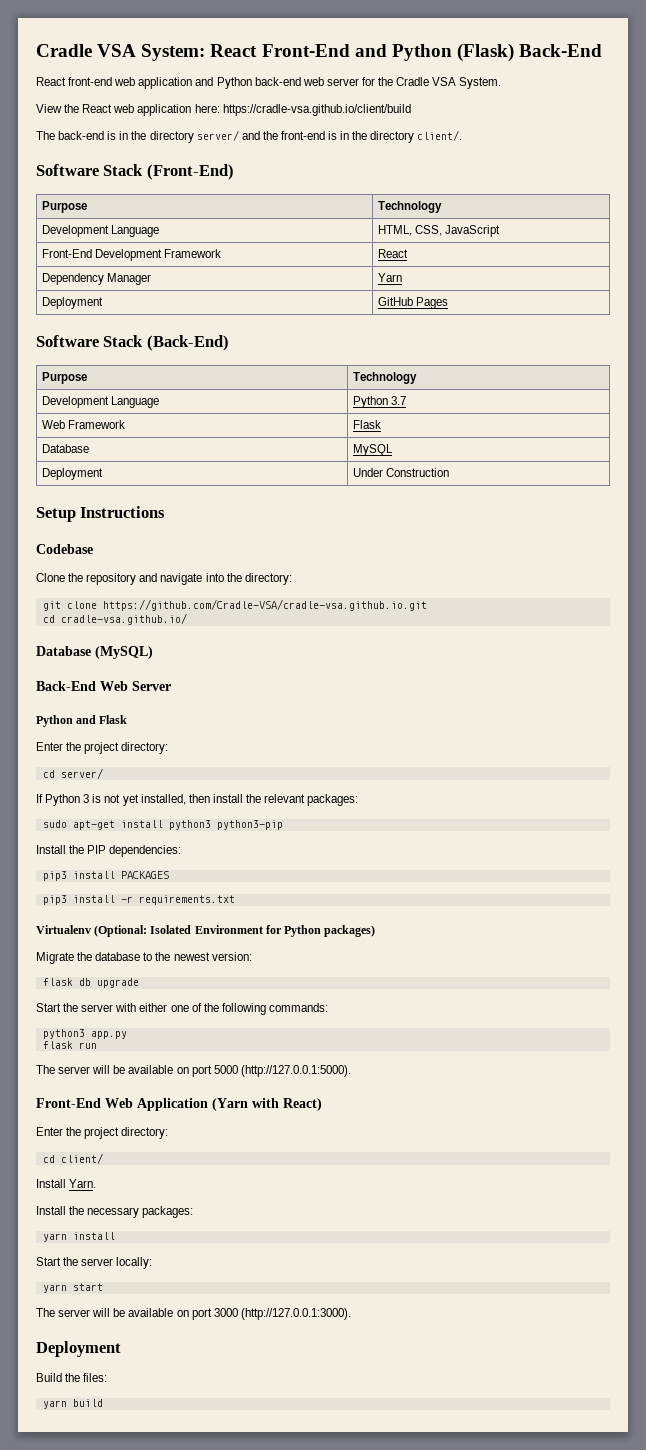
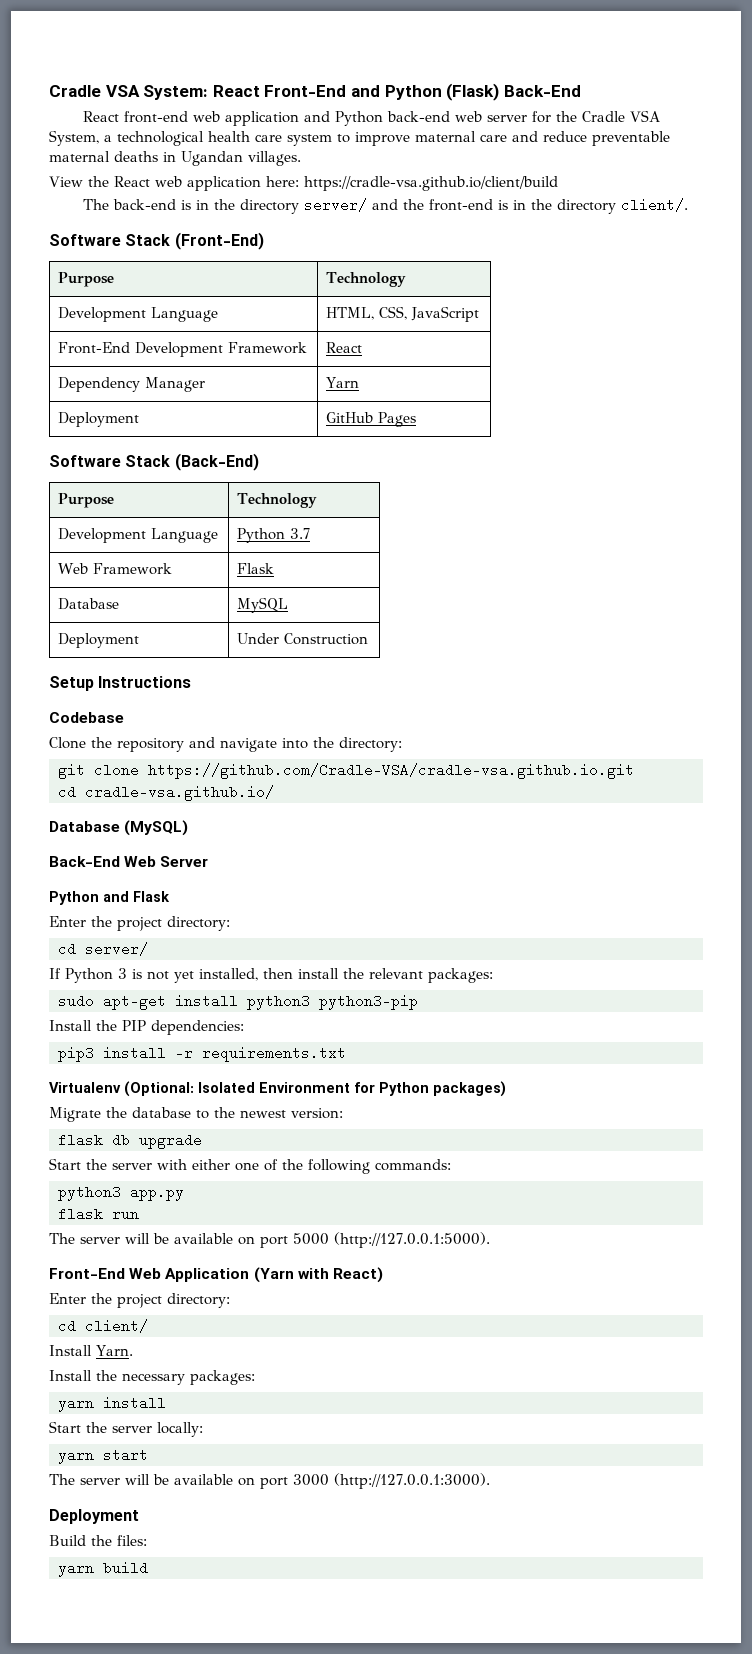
- React front-end web application and Python back-end web server for the Cradle VSA System.
+ React front-end web application and Python back-end web server for the Cradle VSA System, a technological health care system to improve maternal care and reduce preventable maternal deaths in Ugandan villages.
- pip3 install PACKAGES

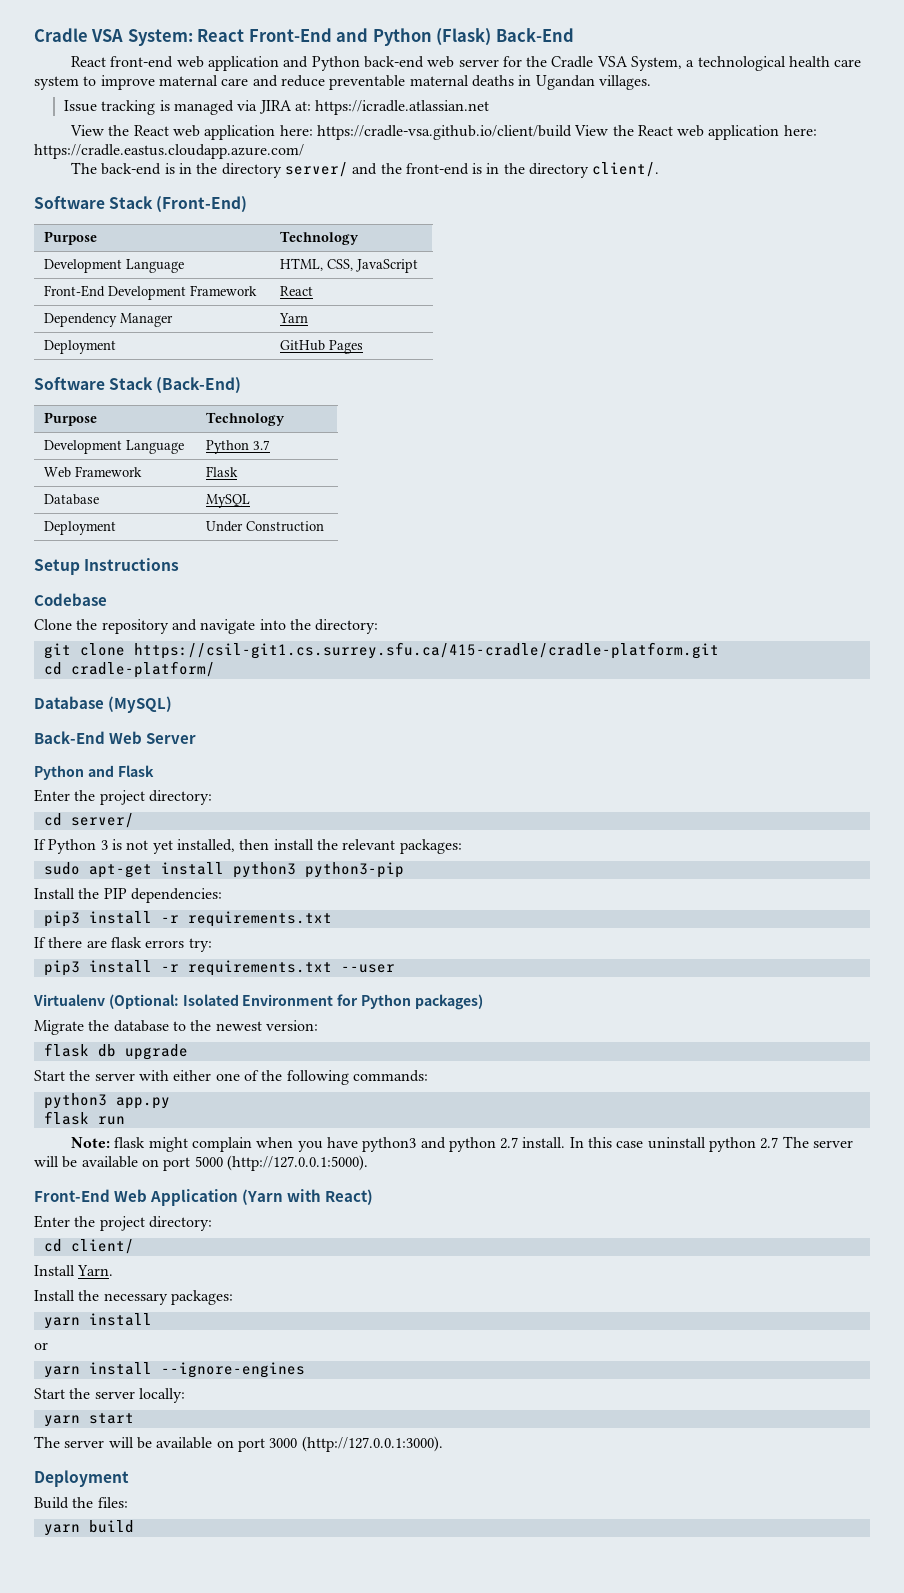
+ Issue tracking is managed via JIRA at: https://icradle.atlassian.net
- View the React web application here: https://cradle-vsa.github.io/client/build
+ View the React web application here: https://cradle-vsa.github.io/client/build View the React web application here: https://cradle.eastus.cloudapp.azure.com/
- git clone https://github.com/Cradle-VSA/cradle-vsa.github.io.git
- cd cradle-vsa.github.io/
+ git clone https://csil-git1.cs.surrey.sfu.ca/415-cradle/cradle-platform.git
+ cd cradle-platform/
+ If there are flask errors try:
+ pip3 install -r requirements.txt --user
- The server will be available on port 5000 (http://127.0.0.1:5000).
+ Note: flask might complain when you have python3 and python 2.7 install. In this case uninstall python 2.7 The server will be available on port 5000 (http://127.0.0.1:5000).
+ or
+ yarn install --ignore-engines

